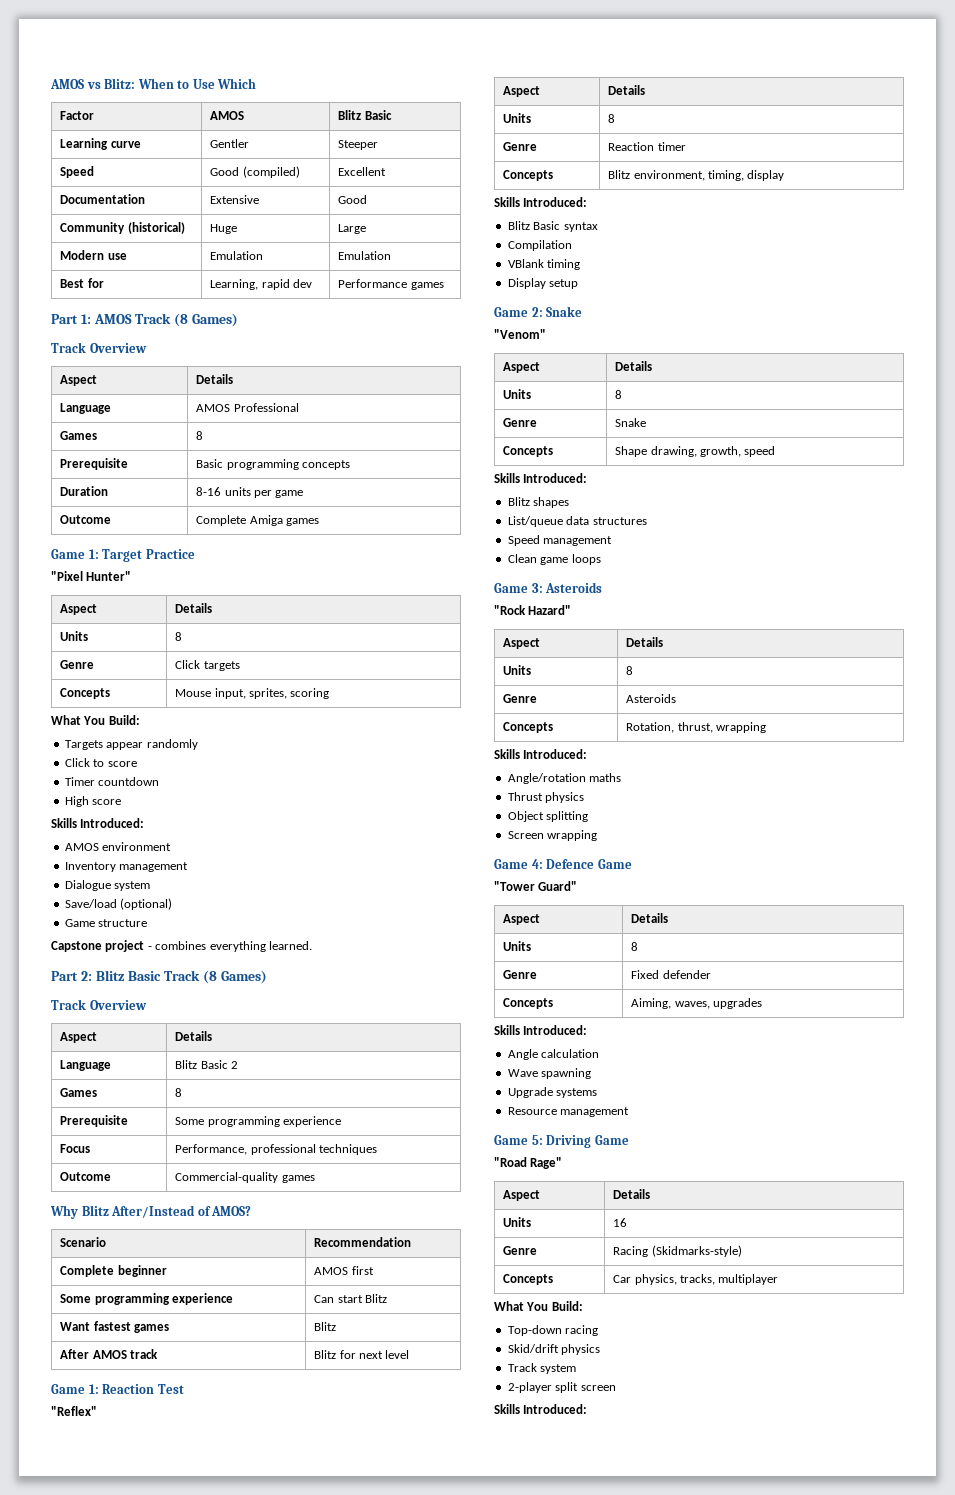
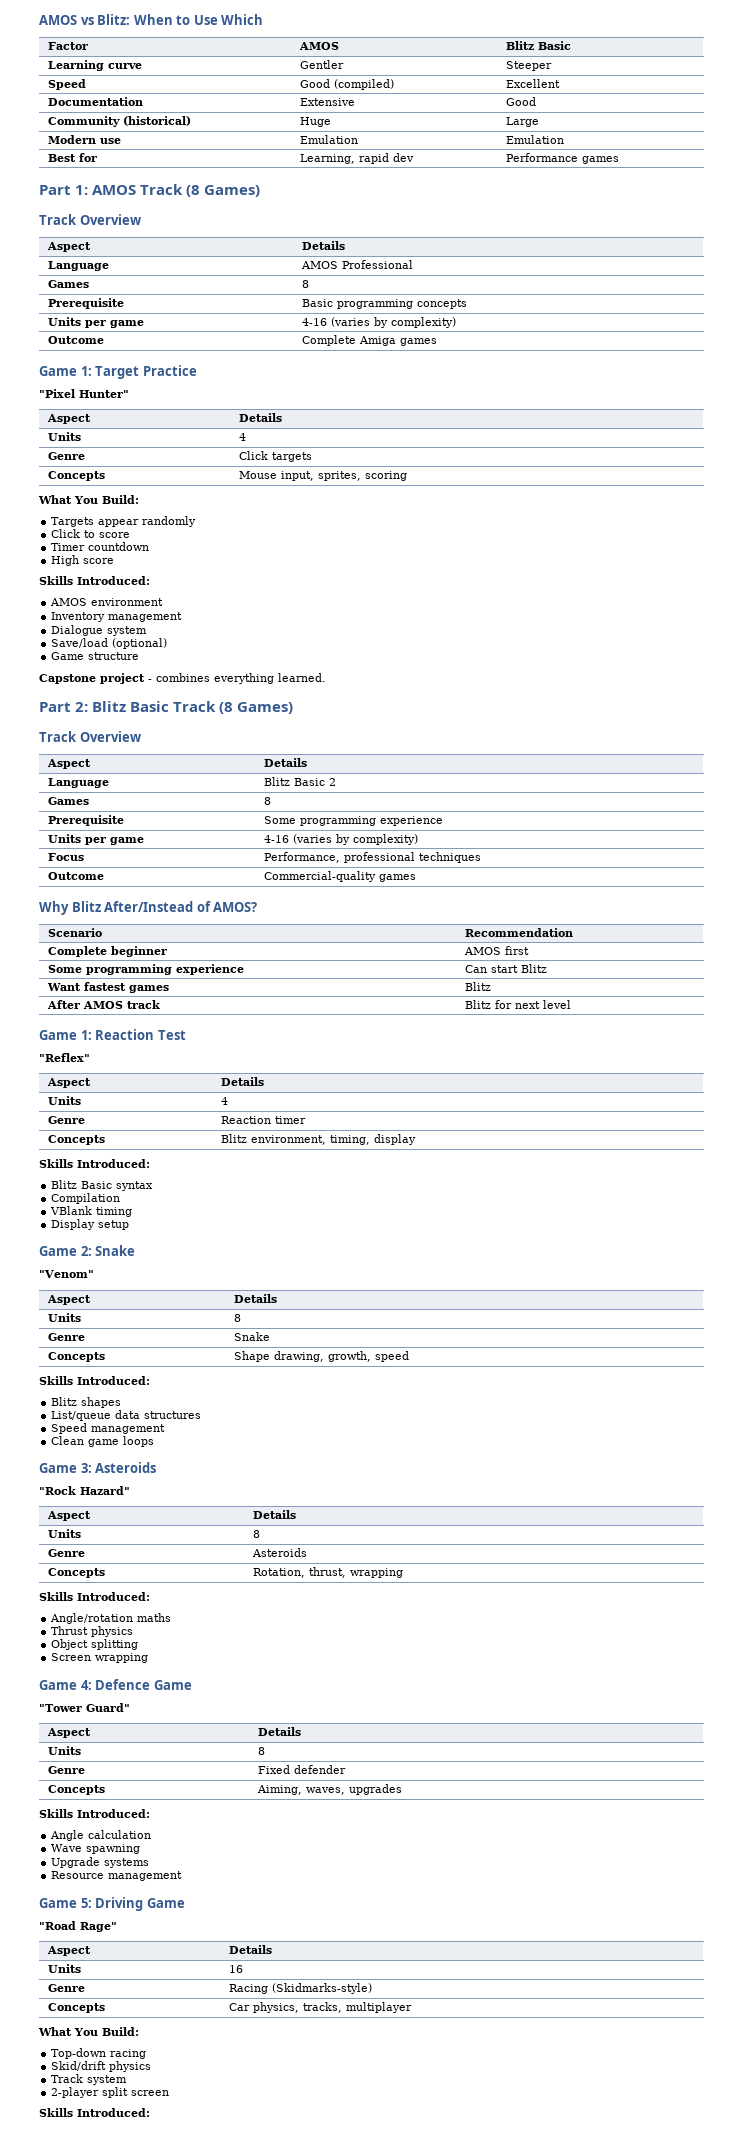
  Prerequisite | Basic programming concepts
- Duration | 8-16 units per game
+ Units per game | 4-16 (varies by complexity)
  "Pixel Hunter"
  Aspect | Details
- Units | 8
+ Units | 4
  Prerequisite | Some programming experience
+ Units per game | 4-16 (varies by complexity)
  "Reflex"
  Aspect | Details
- Units | 8
+ Units | 4

